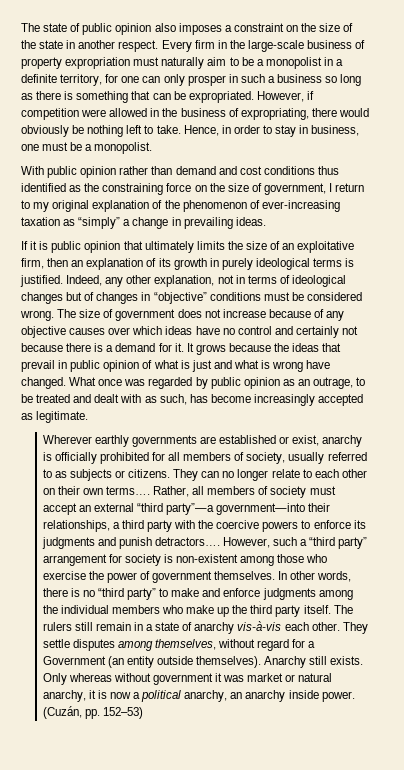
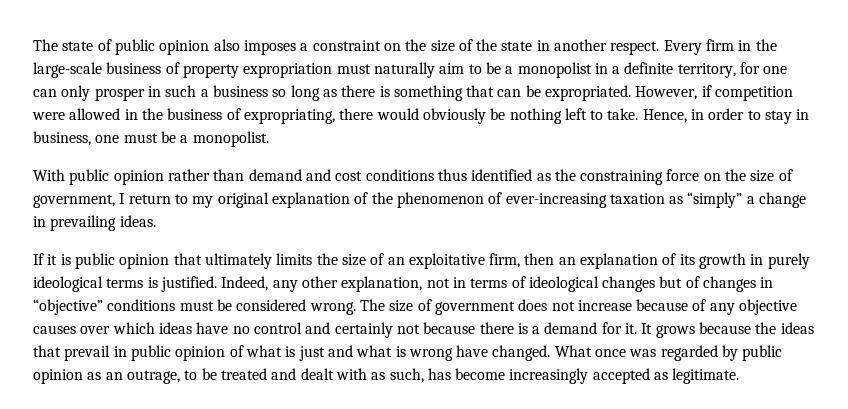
- Wherever earthly governments are established or exist, anarchy is officially prohibited for all members of society, usually referred to as subjects or citizens. They can no longer relate to each other on their own terms…. Rather, all members of society must accept an external “third party”—a government—into their relationships, a third party with the coercive powers to enforce its judgments and punish detractors…. However, such a “third party” arrangement for society is non-existent among those who exercise the power of government themselves. In other words, there is no “third party” to make and enforce judgments among the individual members who make up the third party itself. The rulers still remain in a state of anarchy vis-à-vis each other. They settle disputes among themselves, without regard for a Government (an entity outside themselves). Anarchy still exists. Only whereas without government it was market or natural anarchy, it is now a political anarchy, an anarchy inside power. (Cuzán, pp. 152–53)

